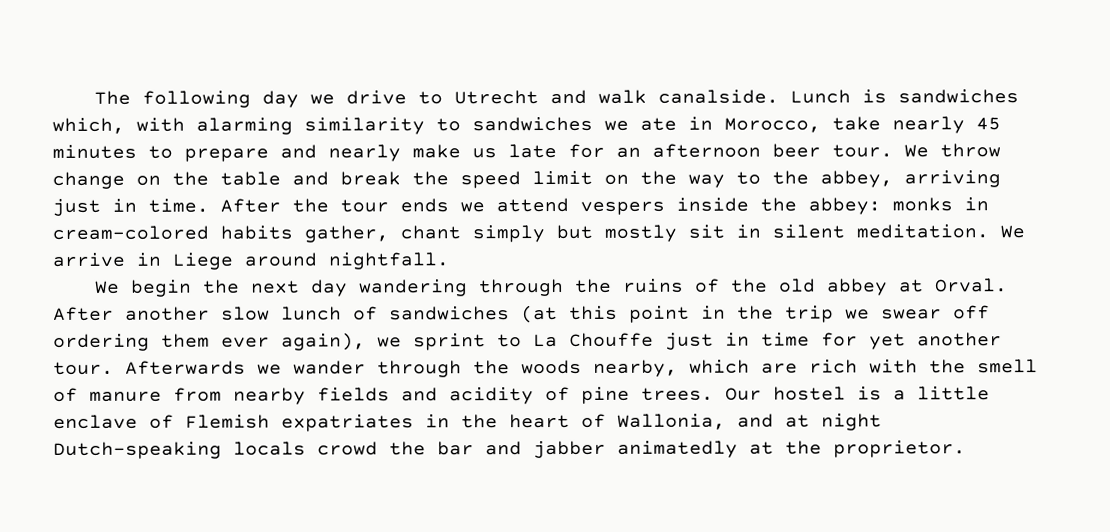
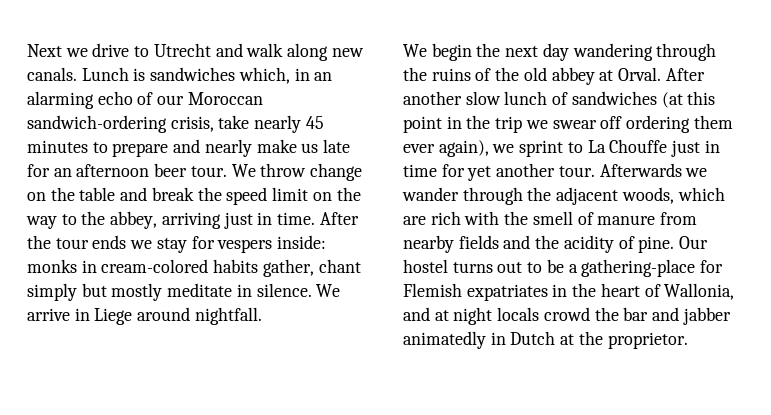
- The following day we drive to Utrecht and walk canalside.
+ Next we drive to Utrecht and walk along new canals.
- Lunch is sandwiches which, with alarming similarity to sandwiches we ate in Morocco, take nearly 45 minutes to prepare and nearly make us late for an afternoon beer tour.
+ Lunch is sandwiches which, in an alarming echo of our Moroccan sandwich-ordering crisis, take nearly 45 minutes to prepare and nearly make us late for an afternoon beer tour.
- After the tour ends we attend vespers inside the abbey: monks in cream-colored habits gather, chant simply but mostly sit in silent meditation.
+ After the tour ends we stay for vespers inside: monks in cream-colored habits gather, chant simply but mostly meditate in silence.
- Afterwards we wander through the woods nearby, which are rich with the smell of manure from nearby fields and acidity of pine trees. Our hostel is a little enclave of Flemish expatriates in the heart of Wallonia, and at night Dutch-speaking locals crowd the bar and jabber animatedly at the proprietor.
+ Afterwards we wander through the adjacent woods, which are rich with the smell of manure from nearby fields and the acidity of pine. Our hostel turns out to be a gathering-place for Flemish expatriates in the heart of Wallonia, and at night locals crowd the bar and jabber animatedly in Dutch at the proprietor.

